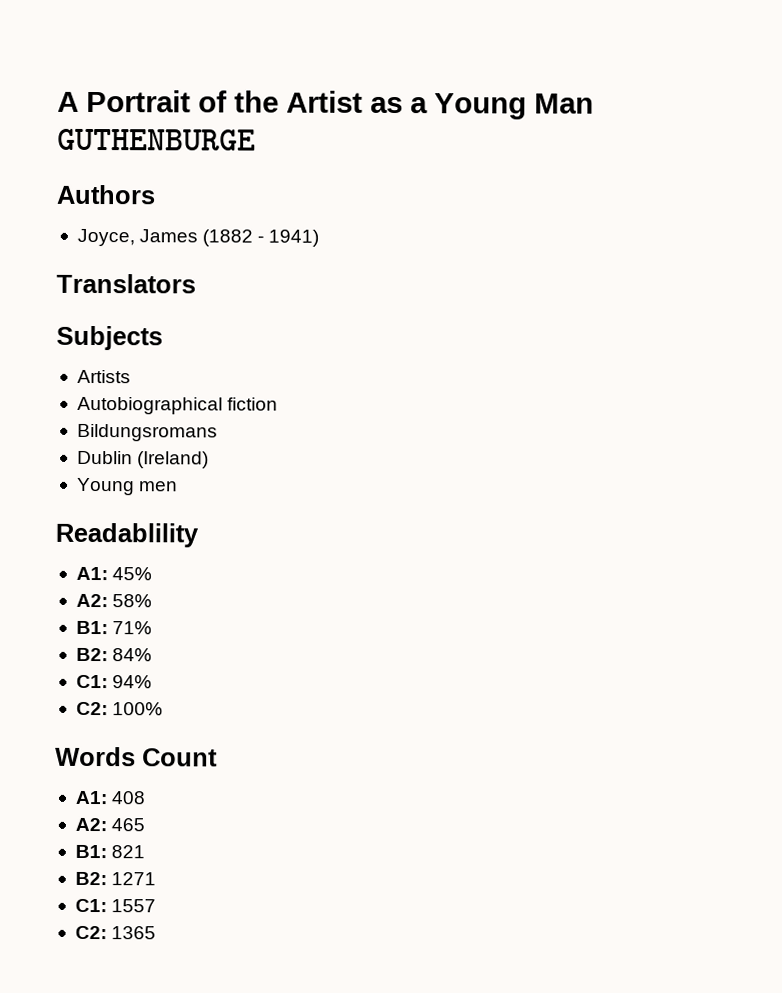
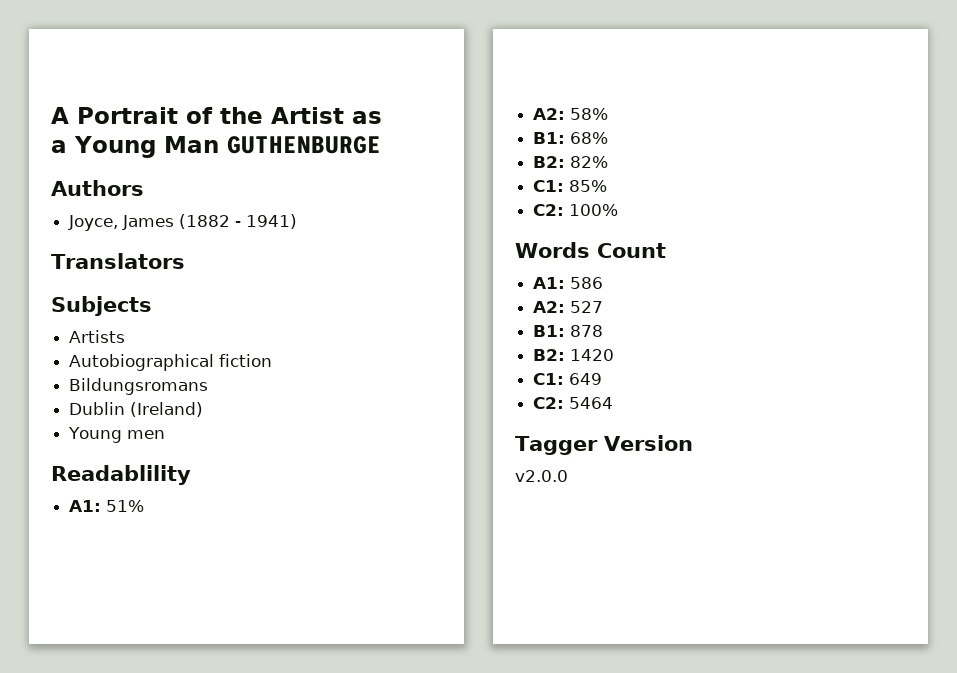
- A1: 45%
+ A1: 51%
- B1: 71%
- B2: 84%
- C1: 94%
+ B1: 68%
+ B2: 82%
+ C1: 85%
- A1: 408
- A2: 465
- B1: 821
- B2: 1271
- C1: 1557
- C2: 1365
+ A1: 586
+ A2: 527
+ B1: 878
+ B2: 1420
+ C1: 649
+ C2: 5464
+ Tagger Version
+ v2.0.0

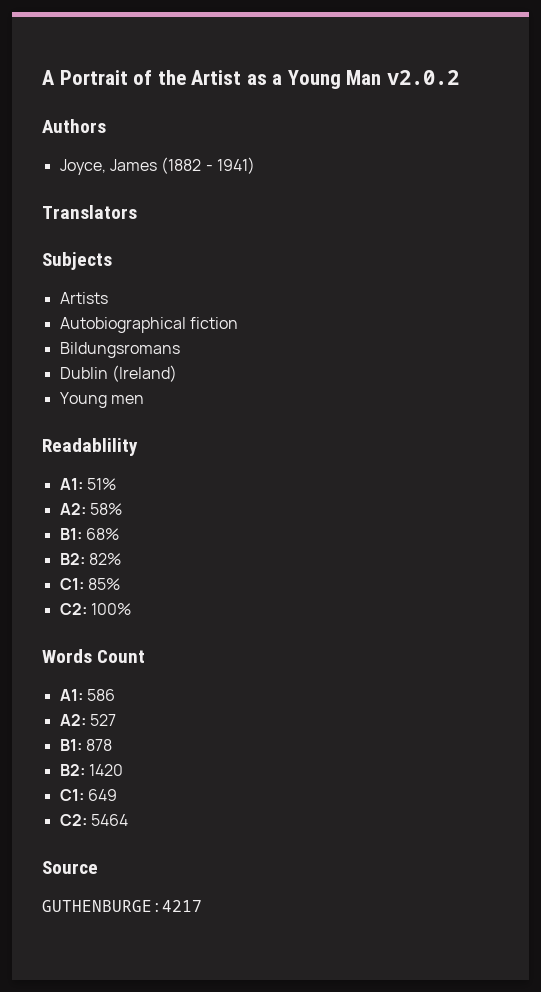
- A Portrait of the Artist as a Young Man GUTHENBURGE
+ A Portrait of the Artist as a Young Man v2.0.2
- Tagger Version
- v2.0.0
+ Source
+ GUTHENBURGE:4217

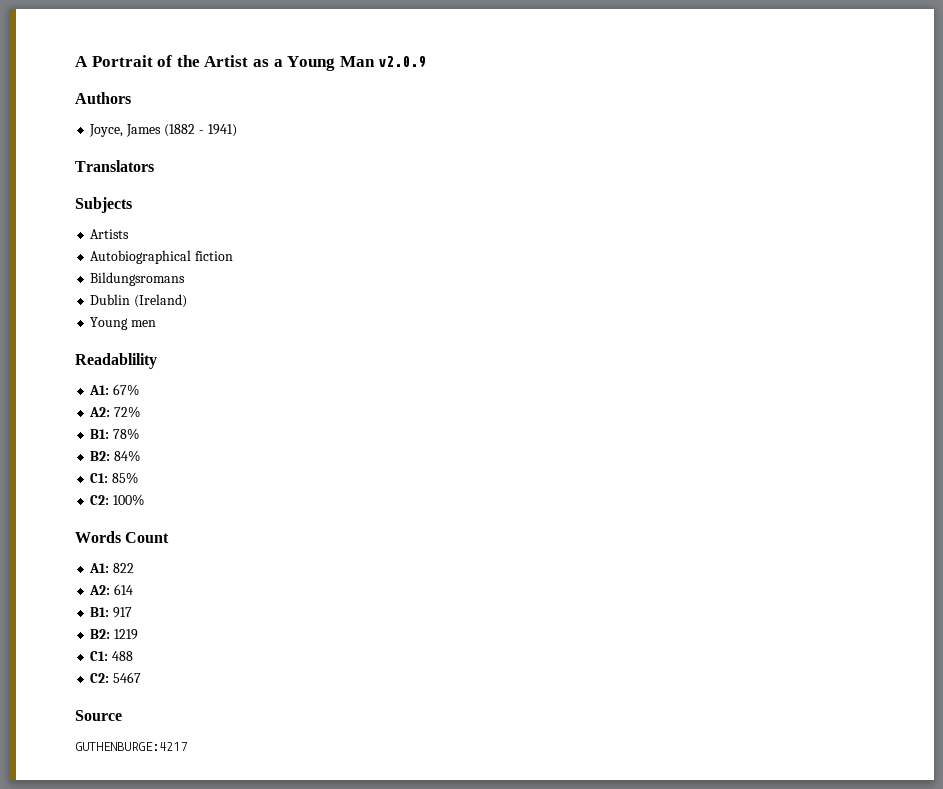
- A Portrait of the Artist as a Young Man v2.0.2
+ A Portrait of the Artist as a Young Man v2.0.9
- A1: 51%
- A2: 58%
- B1: 68%
- B2: 82%
+ A1: 67%
+ A2: 72%
+ B1: 78%
+ B2: 84%
- A1: 586
- A2: 527
- B1: 878
- B2: 1420
- C1: 649
- C2: 5464
+ A1: 822
+ A2: 614
+ B1: 917
+ B2: 1219
+ C1: 488
+ C2: 5467

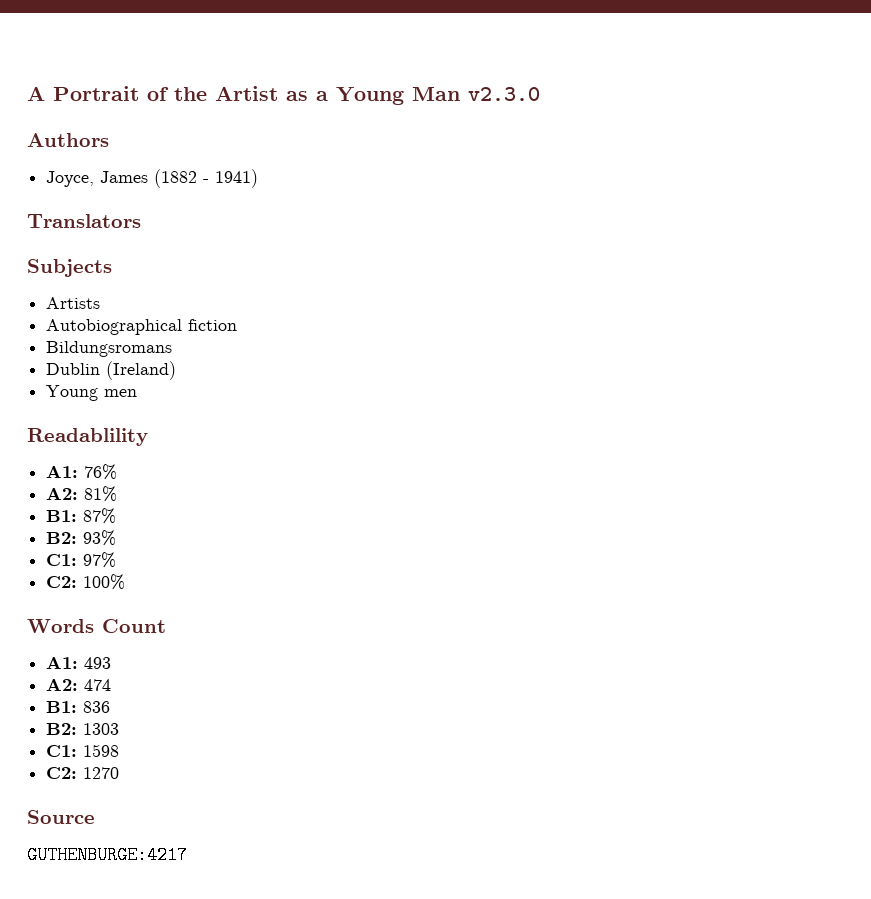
- A Portrait of the Artist as a Young Man v2.0.9
+ A Portrait of the Artist as a Young Man v2.3.0
- A1: 67%
- A2: 72%
- B1: 78%
- B2: 84%
- C1: 85%
+ A1: 76%
+ A2: 81%
+ B1: 87%
+ B2: 93%
+ C1: 97%
- A1: 822
- A2: 614
- B1: 917
- B2: 1219
- C1: 488
- C2: 5467
+ A1: 493
+ A2: 474
+ B1: 836
+ B2: 1303
+ C1: 1598
+ C2: 1270

